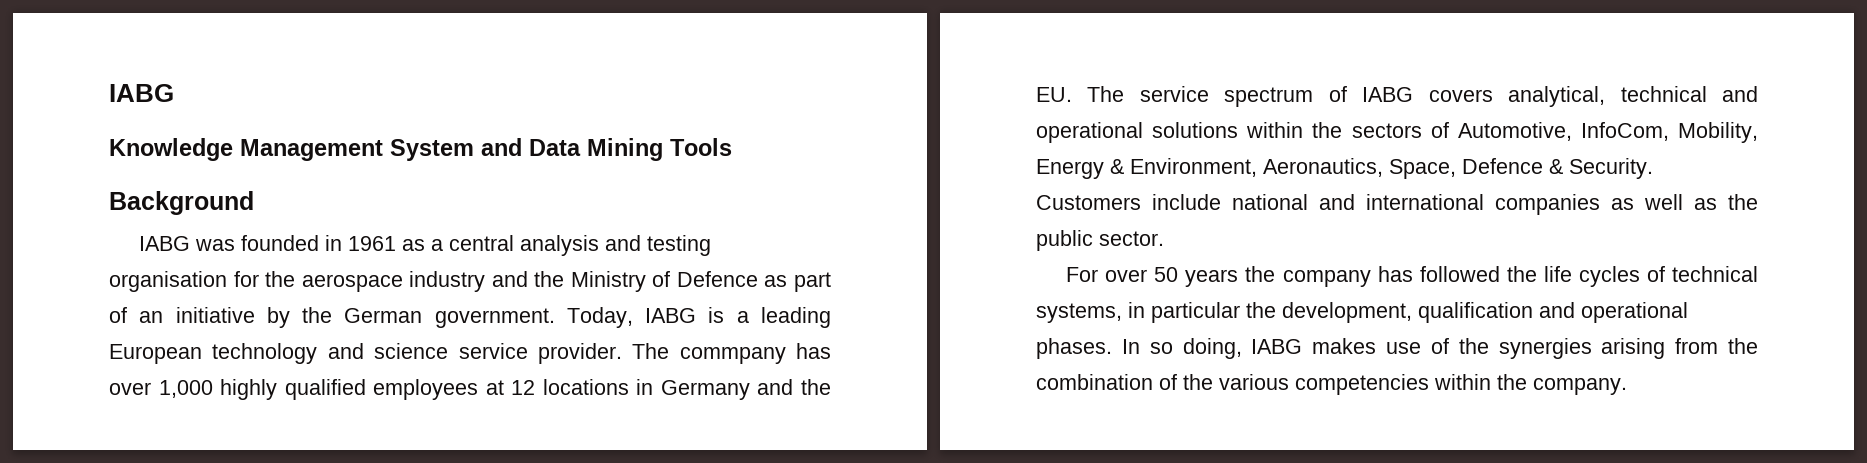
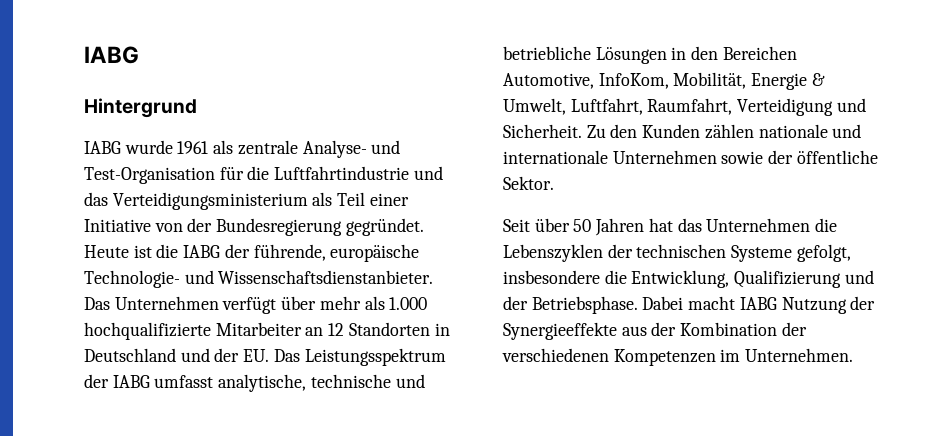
- Knowledge Management System and Data Mining Tools
- Background
- IABG was founded in 1961 as a central analysis and testing organisation for the aerospace industry and the Ministry of Defence as part of an initiative by the German government. Today, IABG is a leading European technology and science service provider. The commpany has over 1,000 highly qualified employees at 12 locations in Germany and the EU. The service spectrum of IABG covers analytical, technical and operational solutions within the sectors of Automotive, InfoCom, Mobility, Energy & Environment, Aeronautics, Space, Defence & Security. Customers include national and international companies as well as the public sector.
- For over 50 years the company has followed the life cycles of technical systems, in particular the development, qualification and operational phases. In so doing, IABG makes use of the synergies arising from the combination of the various competencies within the company.
+ Hintergrund
+ IABG wurde 1961 als zentrale Analyse- und Test-Organisation für die Luftfahrtindustrie und das Verteidigungsministerium als Teil einer Initiative von der Bundesregierung gegründet. Heute ist die IABG der führende, europäische Technologie- und Wissenschaftsdienstanbieter. Das Unternehmen verfügt über mehr als 1.000 hochqualifizierte Mitarbeiter an 12 Standorten in Deutschland und der EU. Das Leistungsspektrum der IABG umfasst analytische, technische und betriebliche Lösungen in den Bereichen Automotive, InfoKom, Mobilität, Energie & Umwelt, Luftfahrt, Raumfahrt, Verteidigung und Sicherheit. Zu den Kunden zählen nationale und internationale Unternehmen sowie der öffentliche Sektor.
+ Seit über 50 Jahren hat das Unternehmen die Lebenszyklen der technischen Systeme gefolgt, insbesondere die Entwicklung, Qualifizierung und der Betriebsphase. Dabei macht IABG Nutzung der Synergieeffekte aus der Kombination der verschiedenen Kompetenzen im Unternehmen.

